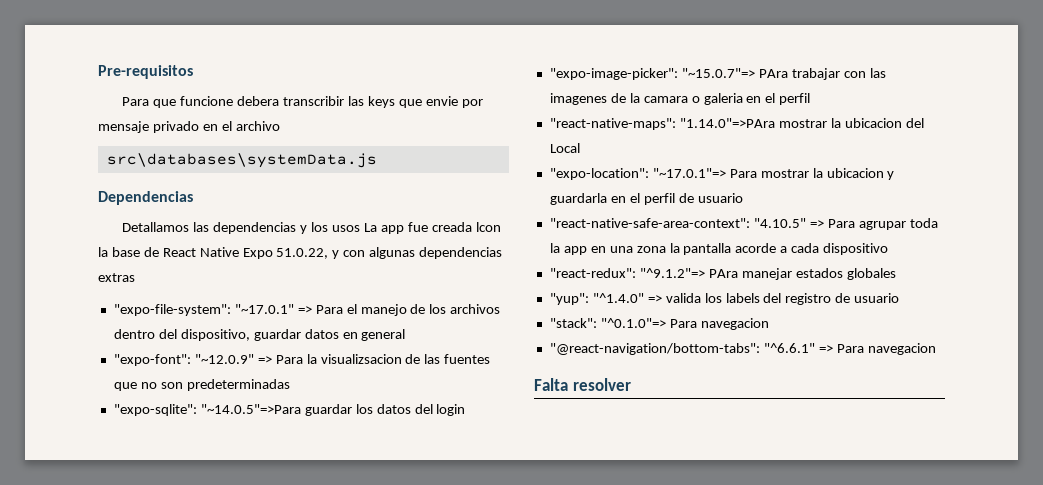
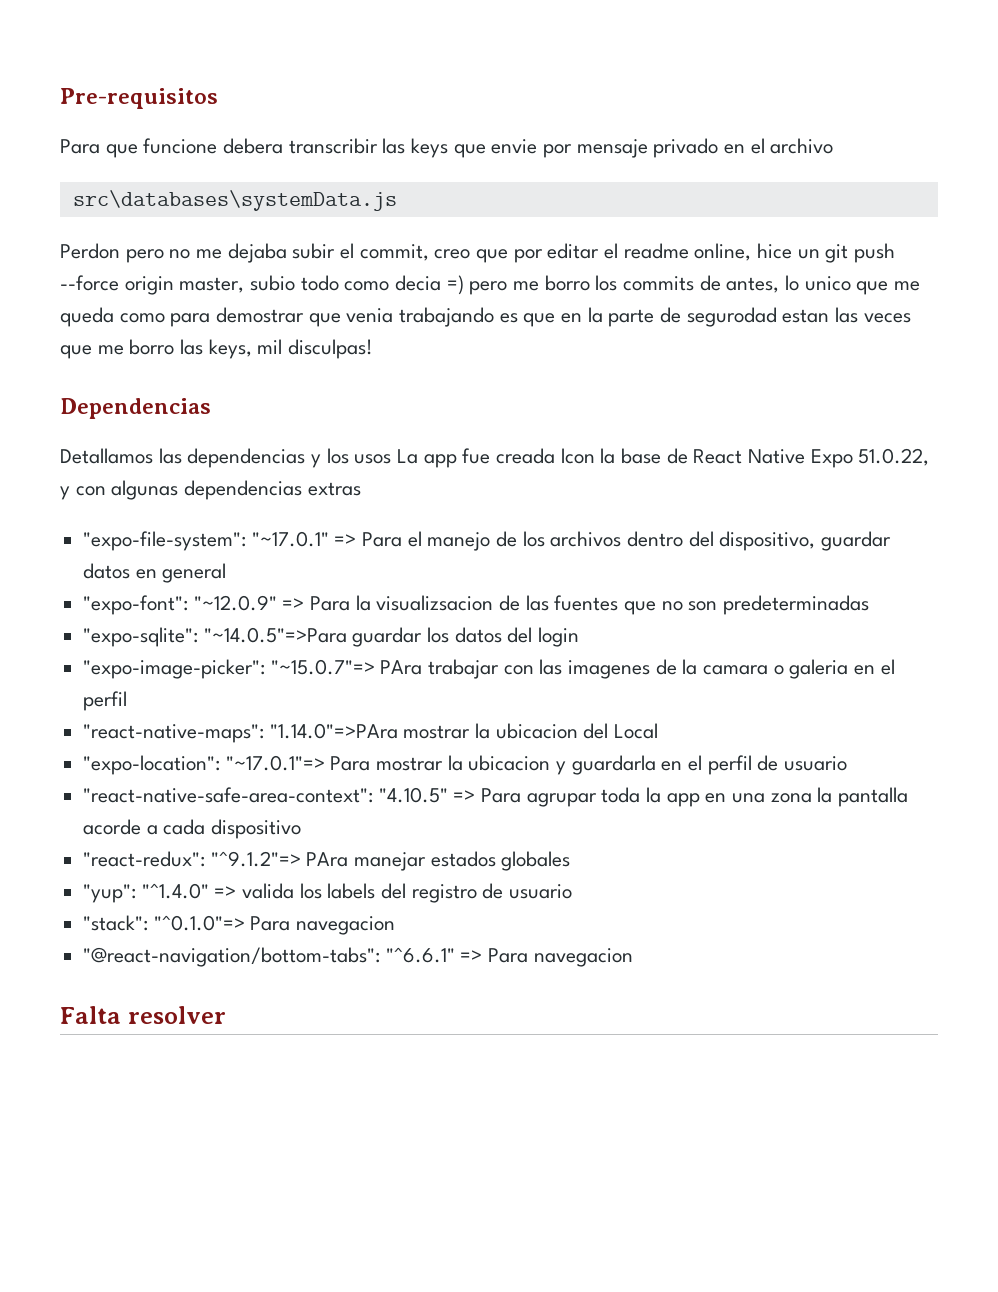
+ Perdon pero no me dejaba subir el commit, creo que por editar el readme online, hice un git push --force origin master, subio todo como decia =) pero me borro los commits de antes, lo unico que me queda como para demostrar que venia trabajando es que en la parte de segurodad estan las veces que me borro las keys, mil disculpas!

